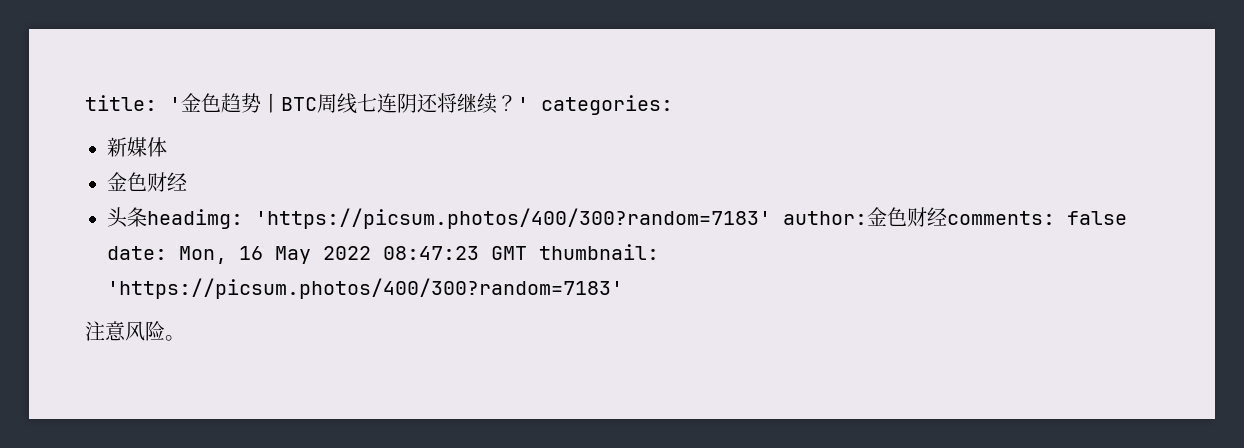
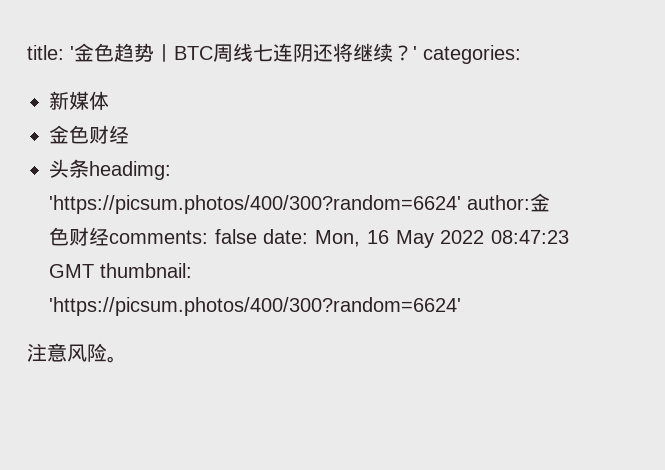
- 头条headimg: 'https://picsum.photos/400/300?random=7183' author:金色财经comments: false date: Mon, 16 May 2022 08:47:23 GMT thumbnail: 'https://picsum.photos/400/300?random=7183'
+ 头条headimg: 'https://picsum.photos/400/300?random=6624' author:金色财经comments: false date: Mon, 16 May 2022 08:47:23 GMT thumbnail: 'https://picsum.photos/400/300?random=6624'

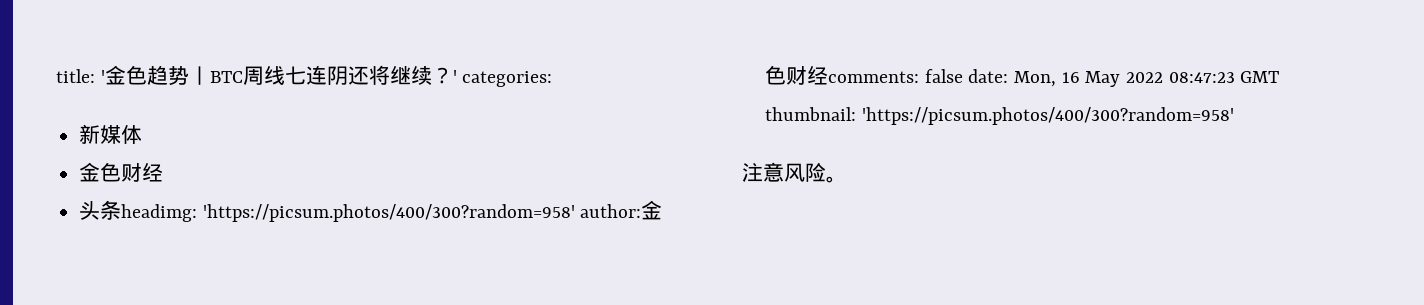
- 头条headimg: 'https://picsum.photos/400/300?random=6624' author:金色财经comments: false date: Mon, 16 May 2022 08:47:23 GMT thumbnail: 'https://picsum.photos/400/300?random=6624'
+ 头条headimg: 'https://picsum.photos/400/300?random=958' author:金色财经comments: false date: Mon, 16 May 2022 08:47:23 GMT thumbnail: 'https://picsum.photos/400/300?random=958'

